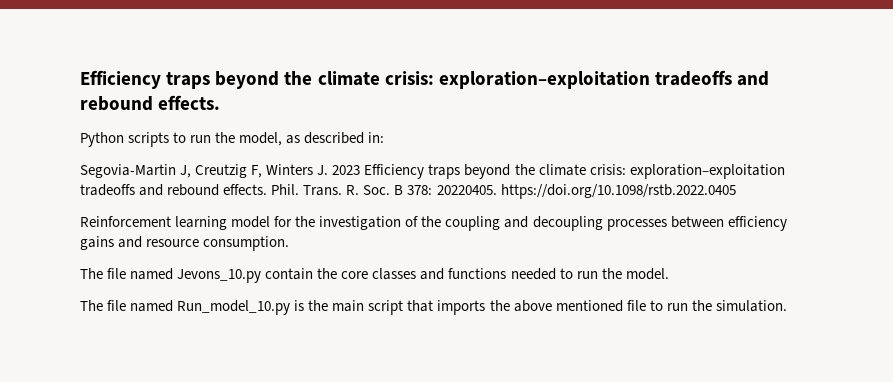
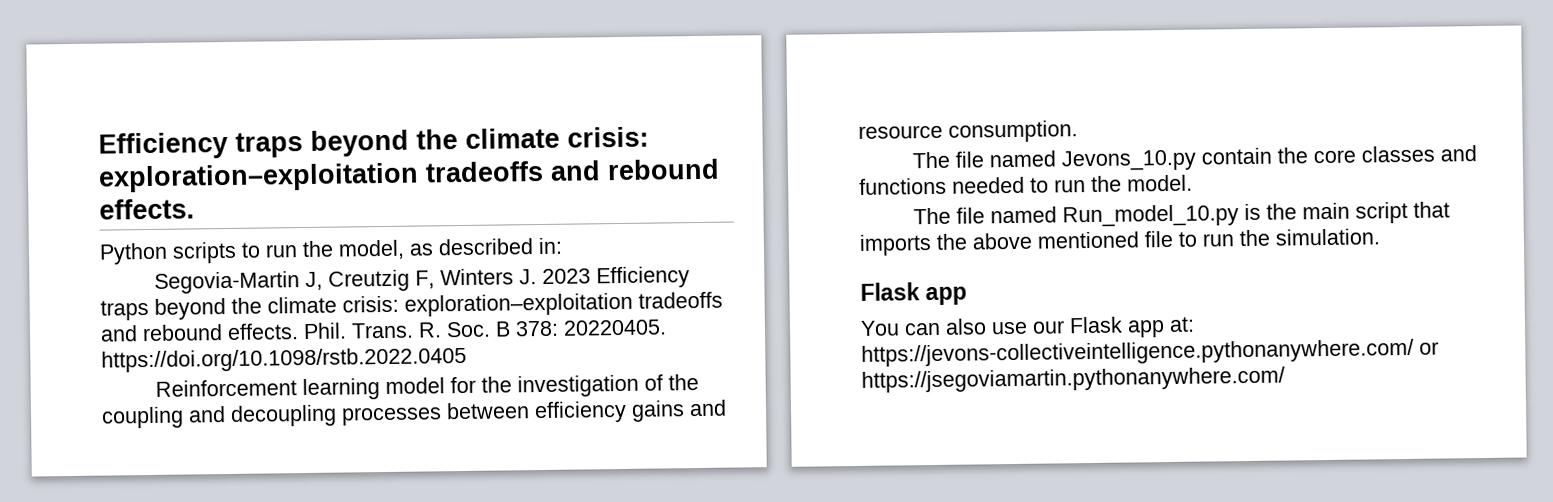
  The file named Run_model_10.py is the main script that imports the above mentioned file to run the simulation.
+ Flask app
+ You can also use our Flask app at: https://jevons-collectiveintelligence.pythonanywhere.com/ or https://jsegoviamartin.pythonanywhere.com/

